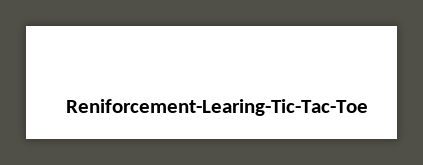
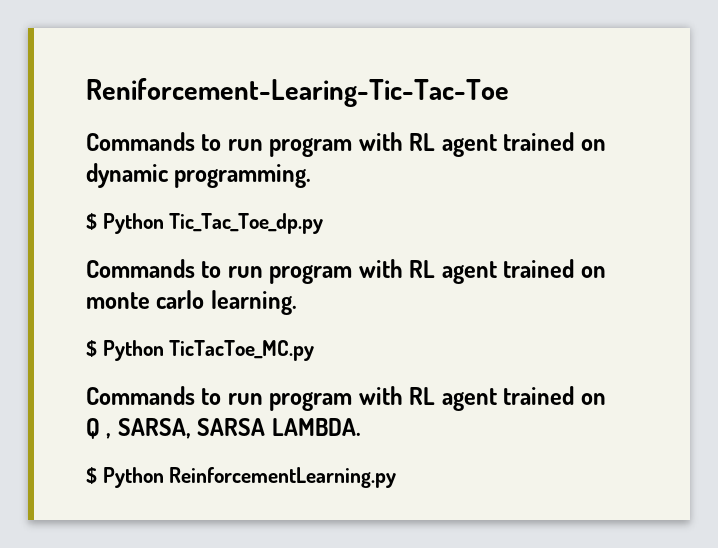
+ Commands to run program with RL agent trained on dynamic programming.
+ $ Python Tic_Tac_Toe_dp.py
+ Commands to run program with RL agent trained on monte carlo learning.
+ $ Python TicTacToe_MC.py
+ Commands to run program with RL agent trained on Q , SARSA, SARSA LAMBDA.
+ $ Python ReinforcementLearning.py

